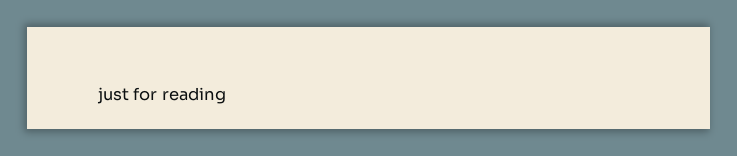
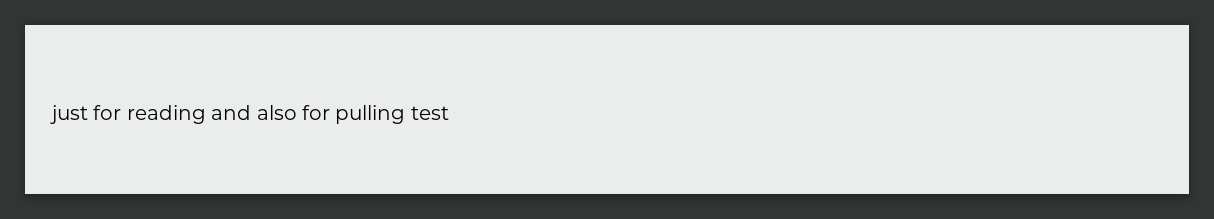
- just for reading
+ just for reading and also for pulling test

